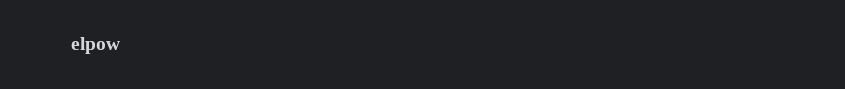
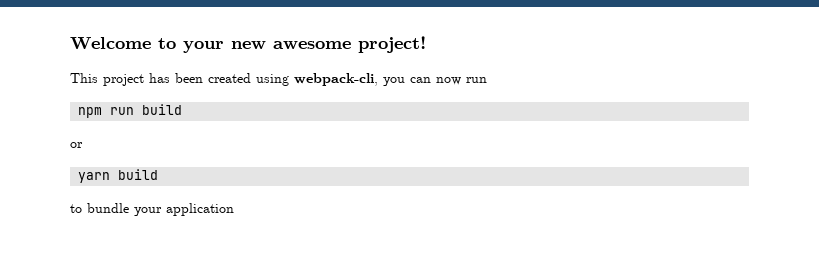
- elpow
+ Welcome to your new awesome project!
+ This project has been created using webpack-cli, you can now run
+ npm run build
+ or
+ yarn build
+ to bundle your application

